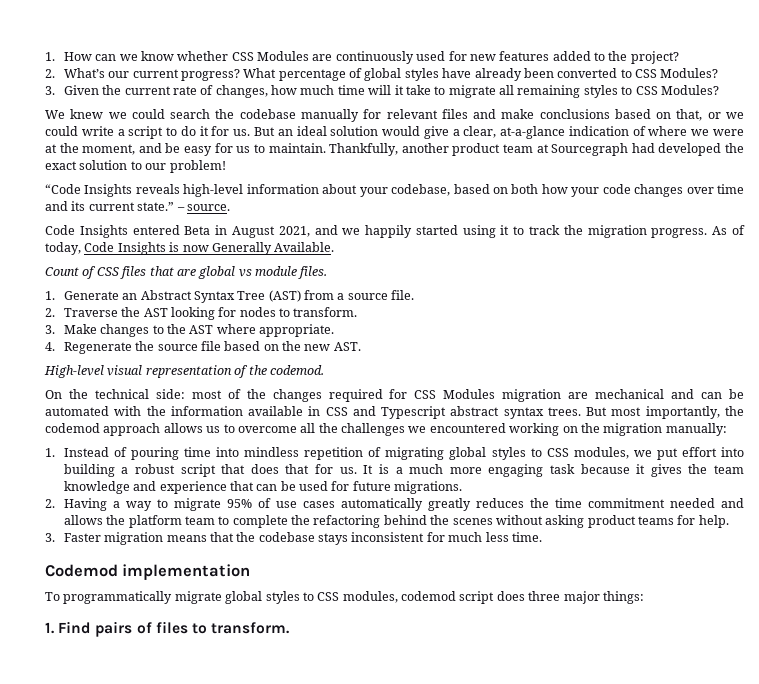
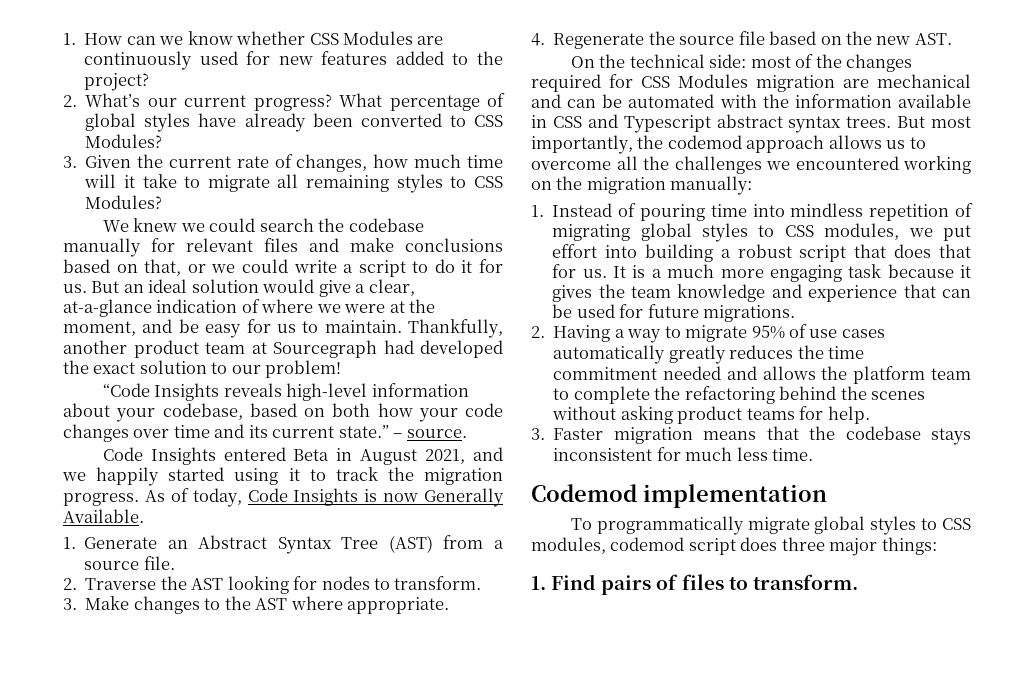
- Count of CSS files that are global vs module files.
- High-level visual representation of the codemod.

